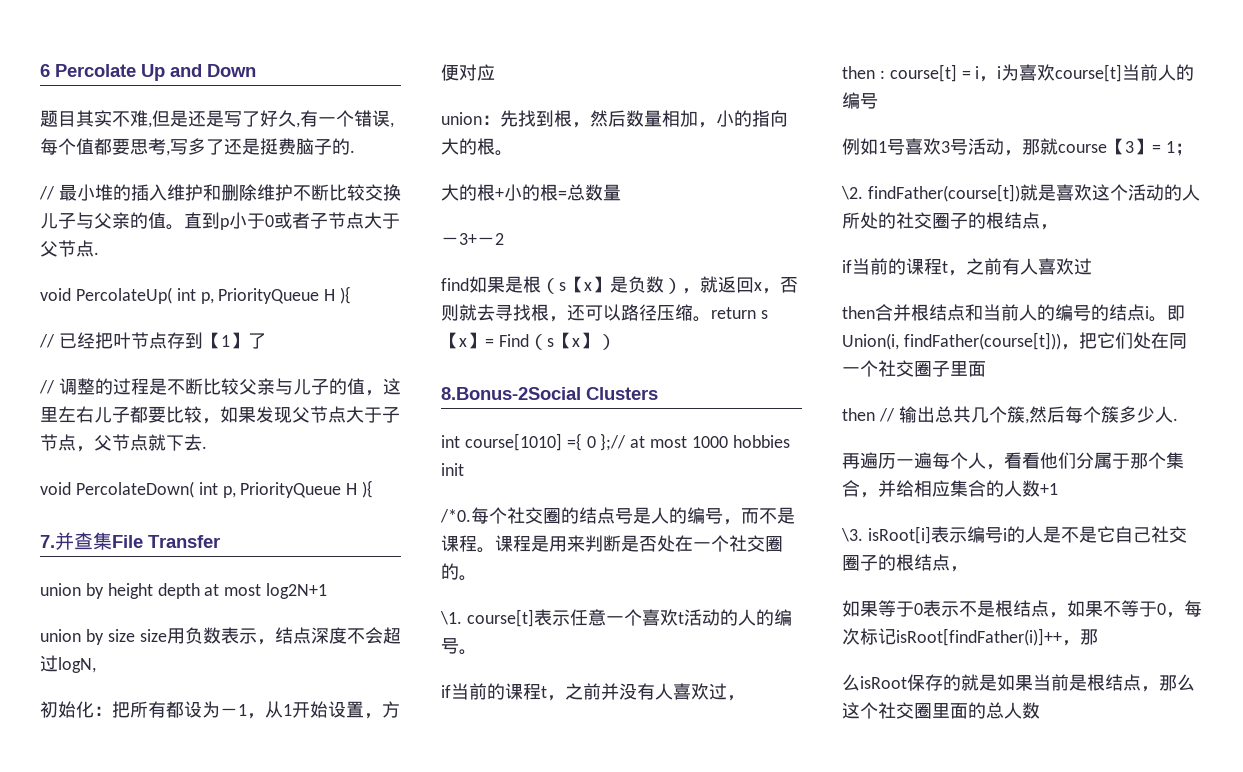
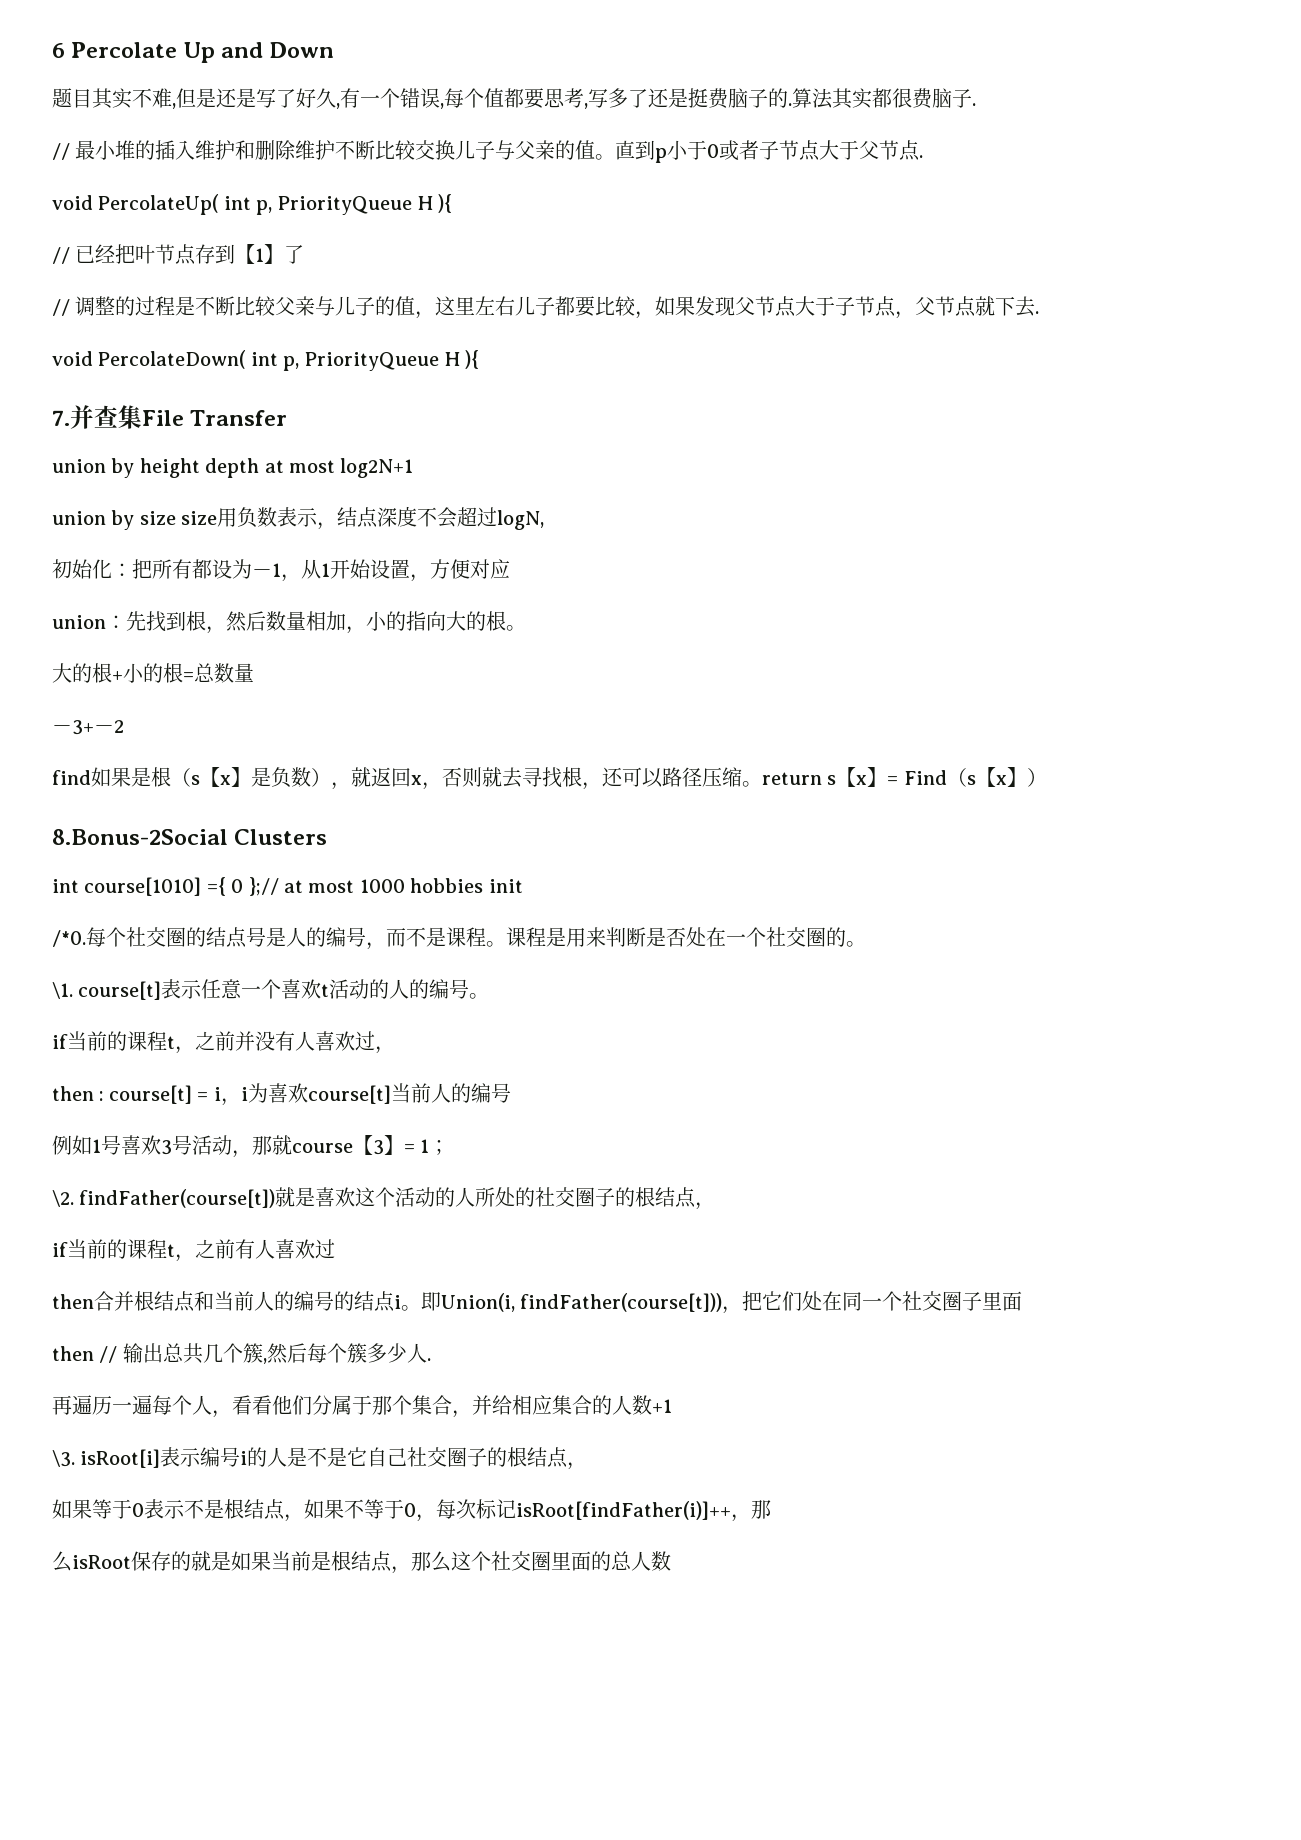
+ 算法其实都很费脑子.

